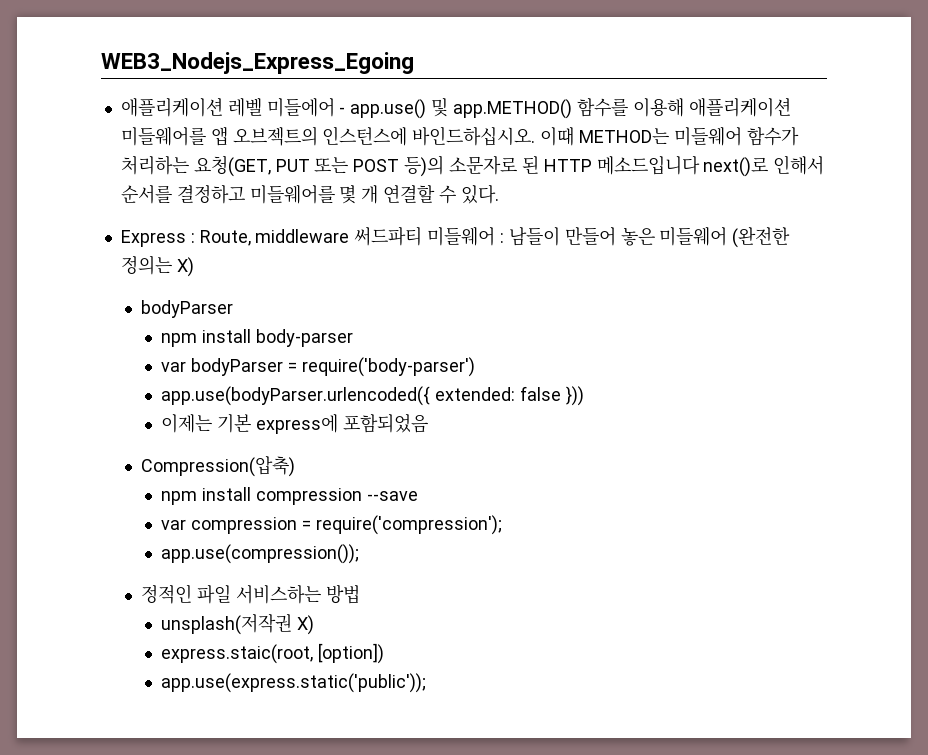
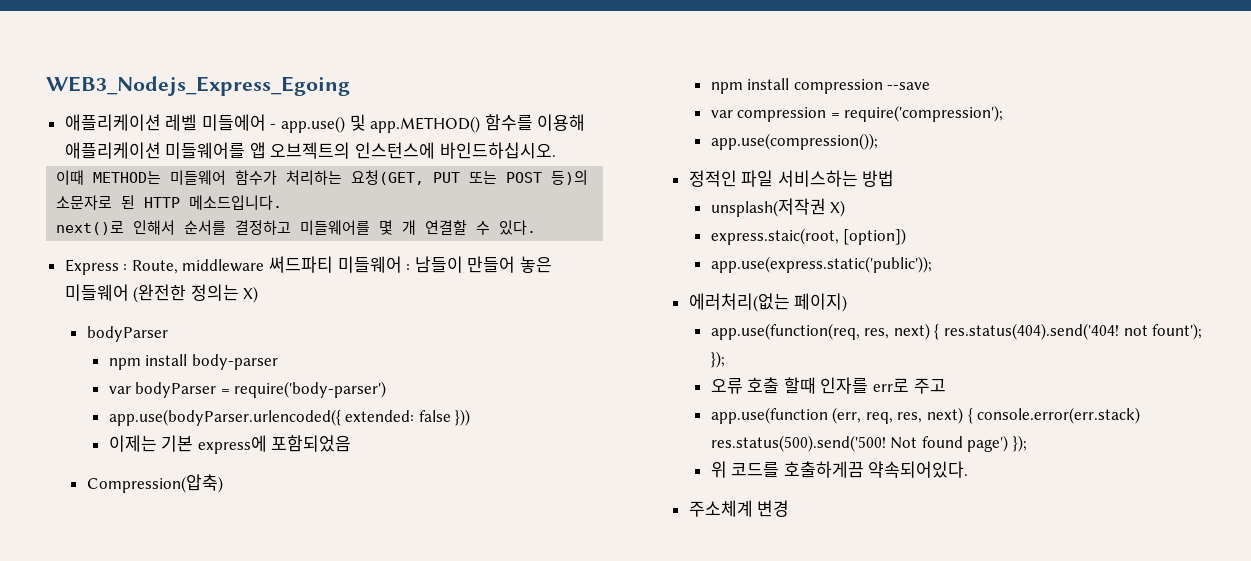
- 애플리케이션 레벨 미들에어 - app.use() 및 app.METHOD() 함수를 이용해 애플리케이션 미들웨어를 앱 오브젝트의 인스턴스에 바인드하십시오. 이때 METHOD는 미들웨어 함수가 처리하는 요청(GET, PUT 또는 POST 등)의 소문자로 된 HTTP 메소드입니다 next()로 인해서 순서를 결정하고 미들웨어를 몇 개 연결할 수 있다.
+ 애플리케이션 레벨 미들에어 - app.use() 및 app.METHOD() 함수를 이용해 애플리케이션 미들웨어를 앱 오브젝트의 인스턴스에 바인드하십시오.
+ 이때 METHOD는 미들웨어 함수가 처리하는 요청(GET, PUT 또는 POST 등)의 소문자로 된 HTTP 메소드입니다.
+ next()로 인해서 순서를 결정하고 미들웨어를 몇 개 연결할 수 있다.
+ 에러처리(없는 페이지)
+ app.use(function(req, res, next) { res.status(404).send('404! not fount'); });
+ 오류 호출 할때 인자를 err로 주고
+ app.use(function (err, req, res, next) { console.error(err.stack) res.status(500).send('500! Not found page') });
+ 위 코드를 호출하게끔 약속되어있다.
+ 주소체계 변경

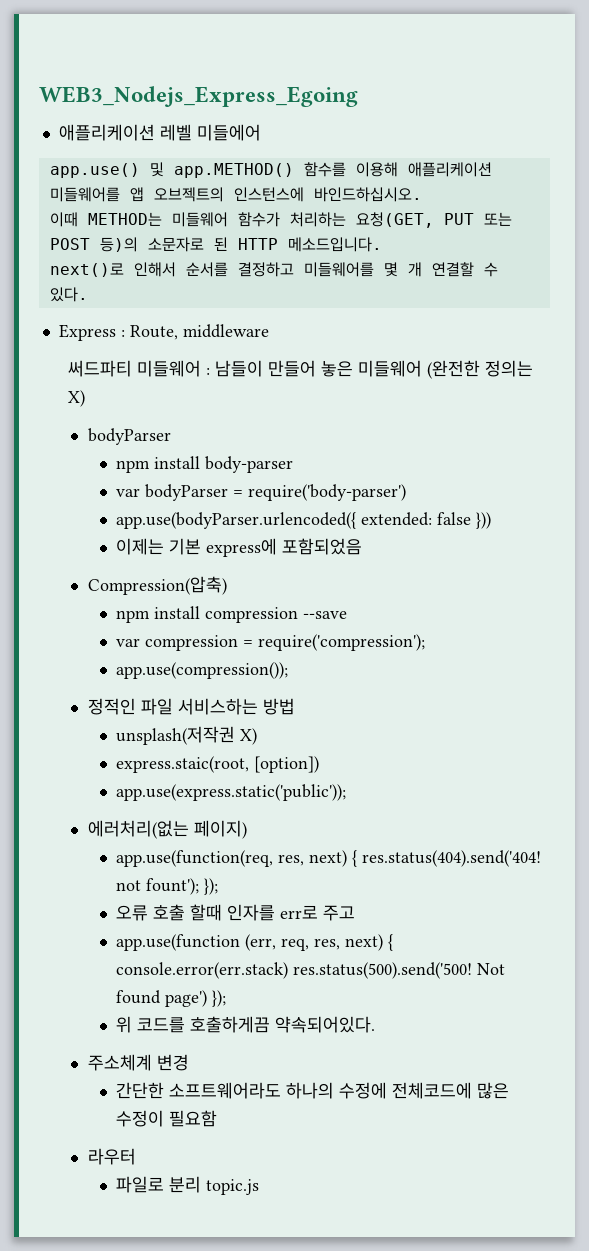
- 애플리케이션 레벨 미들에어 - app.use() 및 app.METHOD() 함수를 이용해 애플리케이션 미들웨어를 앱 오브젝트의 인스턴스에 바인드하십시오.
+ 애플리케이션 레벨 미들에어
+ app.use() 및 app.METHOD() 함수를 이용해 애플리케이션 미들웨어를 앱 오브젝트의 인스턴스에 바인드하십시오.
- Express : Route, middleware 써드파티 미들웨어 : 남들이 만들어 놓은 미들웨어 (완전한 정의는 X)
+ Express : Route, middleware
+ 써드파티 미들웨어 : 남들이 만들어 놓은 미들웨어 (완전한 정의는 X)
+ 간단한 소프트웨어라도 하나의 수정에 전체코드에 많은 수정이 필요함
+ 라우터
+ 파일로 분리 topic.js

